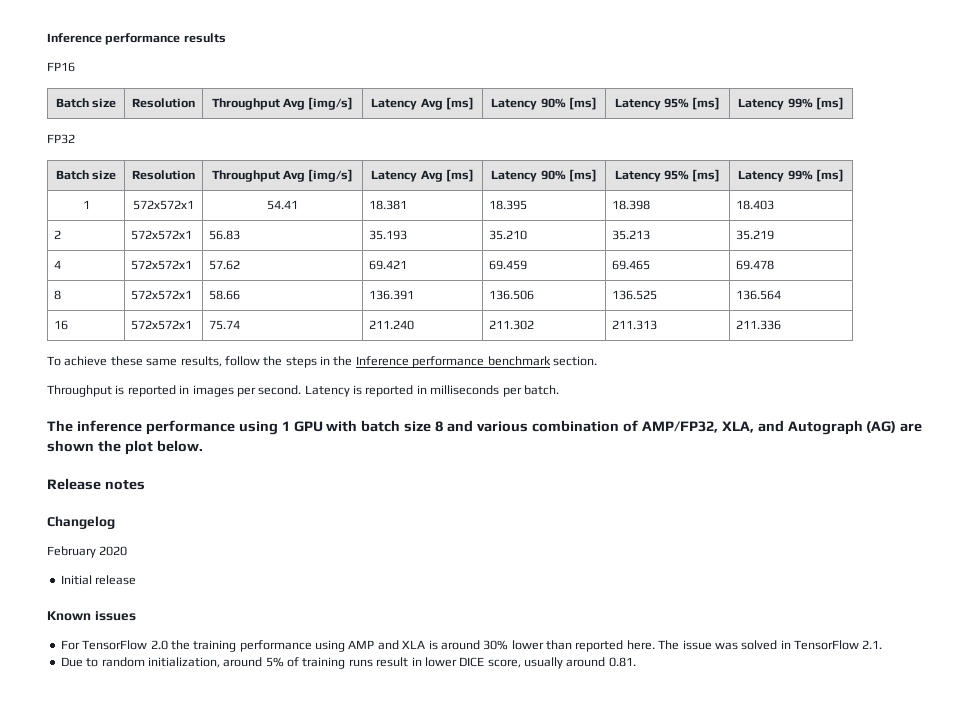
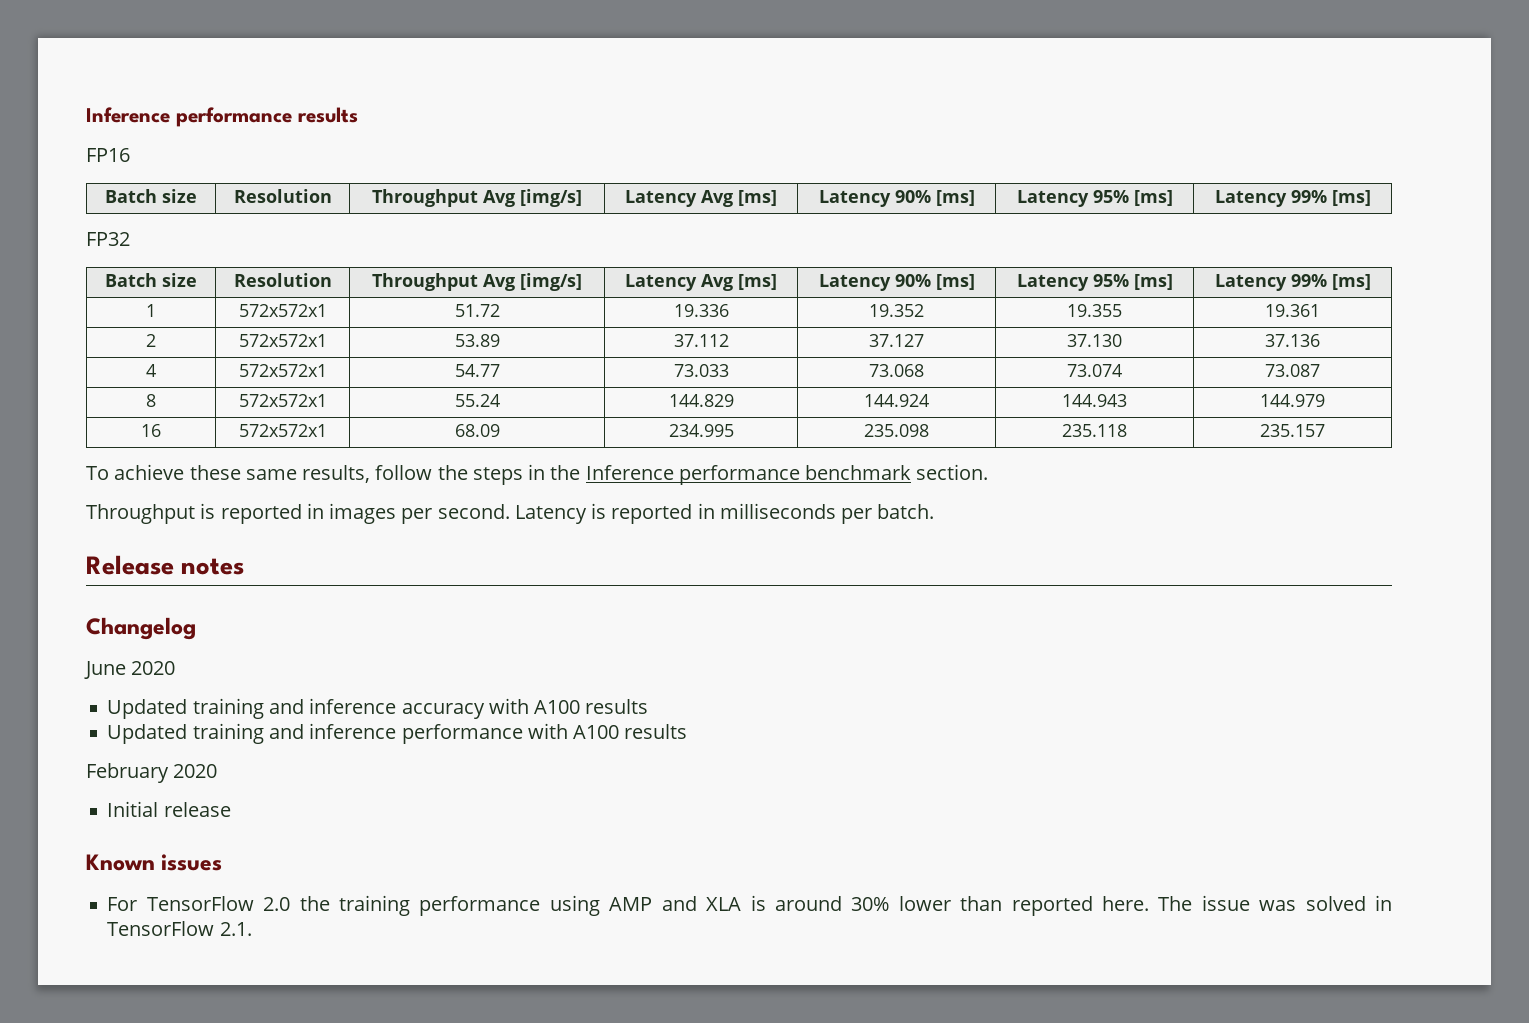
- 1 | 572x572x1 | 54.41 | 18.381 | 18.395 | 18.398 | 18.403
- 2 | 572x572x1 | 56.83 | 35.193 | 35.210 | 35.213 | 35.219
- 4 | 572x572x1 | 57.62 | 69.421 | 69.459 | 69.465 | 69.478
- 8 | 572x572x1 | 58.66 | 136.391 | 136.506 | 136.525 | 136.564
- 16 | 572x572x1 | 75.74 | 211.240 | 211.302 | 211.313 | 211.336
+ 1 | 572x572x1 | 51.72 | 19.336 | 19.352 | 19.355 | 19.361
+ 2 | 572x572x1 | 53.89 | 37.112 | 37.127 | 37.130 | 37.136
+ 4 | 572x572x1 | 54.77 | 73.033 | 73.068 | 73.074 | 73.087
+ 8 | 572x572x1 | 55.24 | 144.829 | 144.924 | 144.943 | 144.979
+ 16 | 572x572x1 | 68.09 | 234.995 | 235.098 | 235.118 | 235.157
- The inference performance using 1 GPU with batch size 8 and various combination of AMP/FP32, XLA, and Autograph (AG) are shown the plot below.
  Release notes
  Changelog
+ June 2020
+ Updated training and inference accuracy with A100 results
+ Updated training and inference performance with A100 results
- Due to random initialization, around 5% of training runs result in lower DICE score, usually around 0.81.

